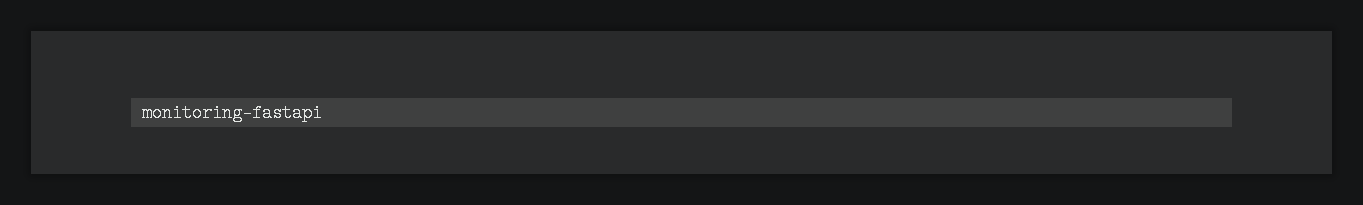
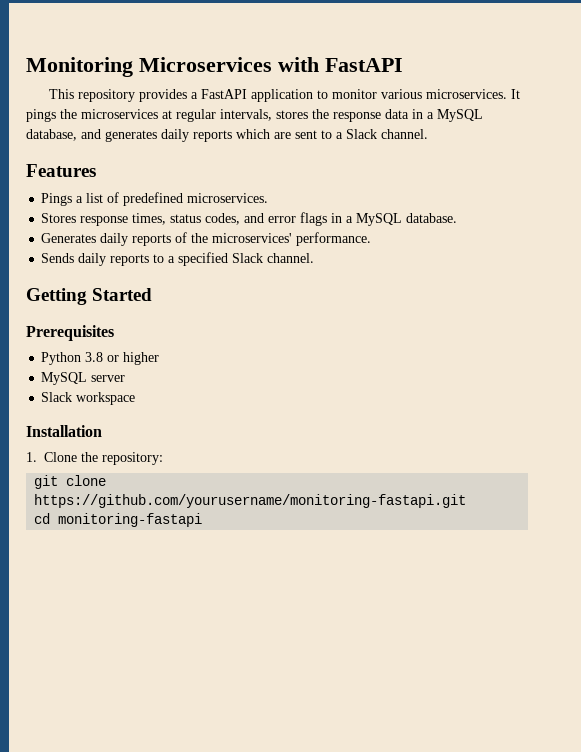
- monitoring-fastapi
+ Monitoring Microservices with FastAPI
+ This repository provides a FastAPI application to monitor various microservices. It pings the microservices at regular intervals, stores the response data in a MySQL database, and generates daily reports which are sent to a Slack channel.
+ Features
+ Pings a list of predefined microservices.
+ Stores response times, status codes, and error flags in a MySQL database.
+ Generates daily reports of the microservices' performance.
+ Sends daily reports to a specified Slack channel.
+ Getting Started
+ Prerequisites
+ Python 3.8 or higher
+ MySQL server
+ Slack workspace
+ Installation
+ 1. Clone the repository:
+ git clone https://github.com/yourusername/monitoring-fastapi.git
+ cd monitoring-fastapi

